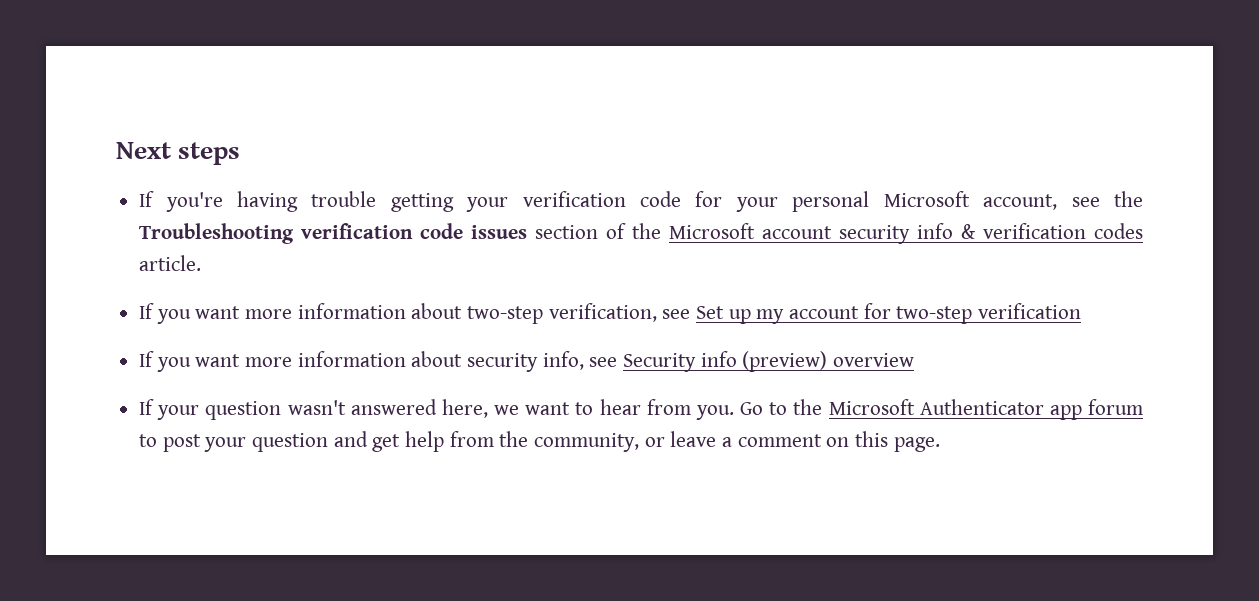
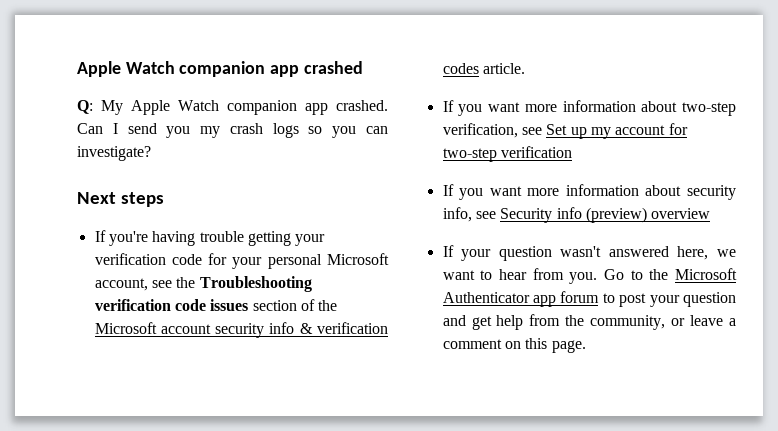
+ Apple Watch companion app crashed
+ Q: My Apple Watch companion app crashed. Can I send you my crash logs so you can investigate?

